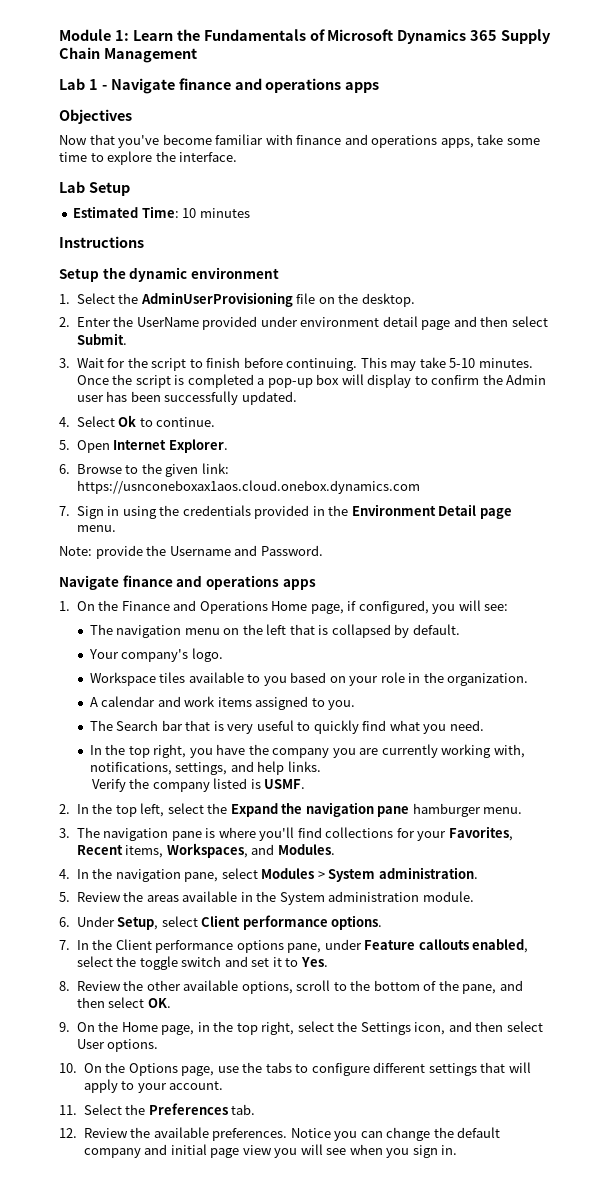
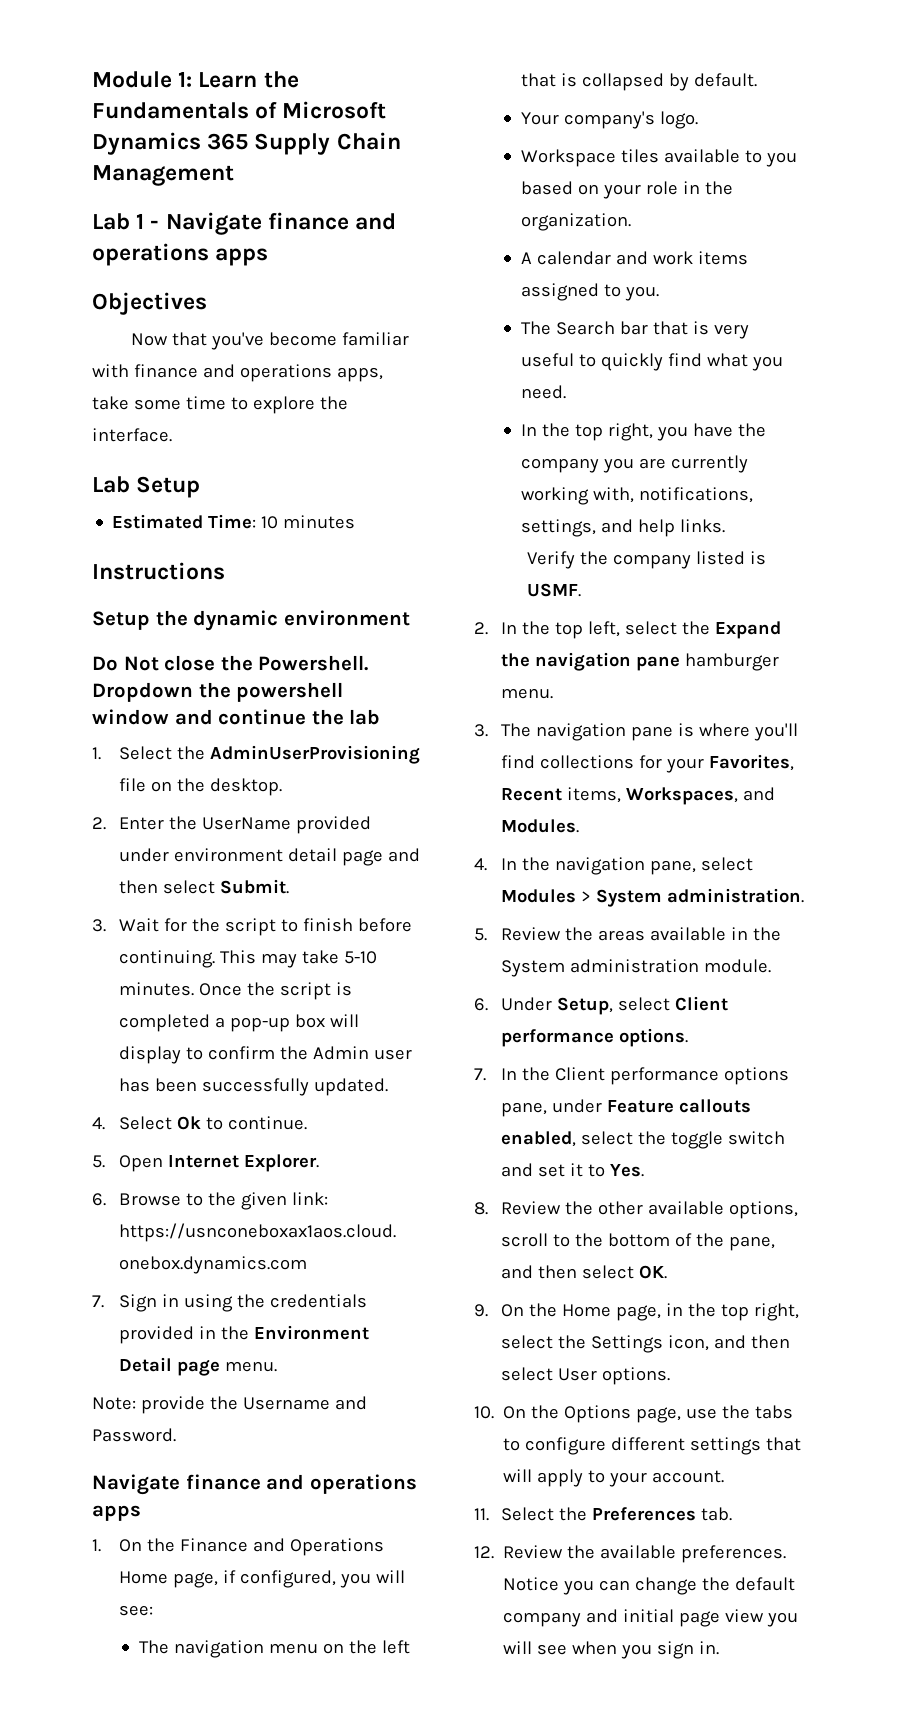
+ Do Not close the Powershell. Dropdown the powershell window and continue the lab

